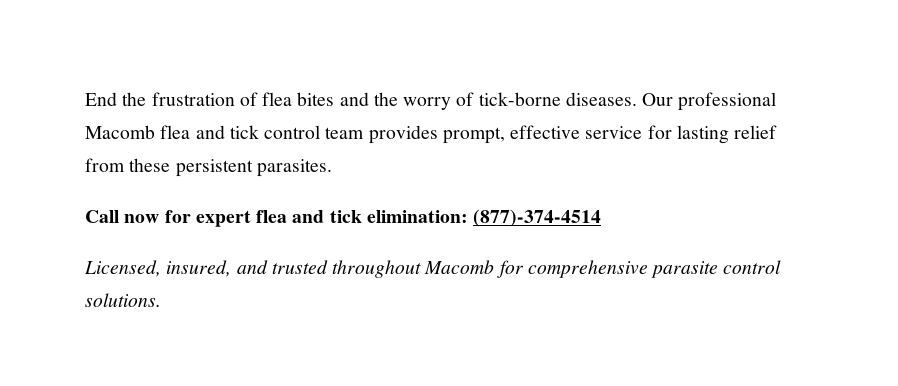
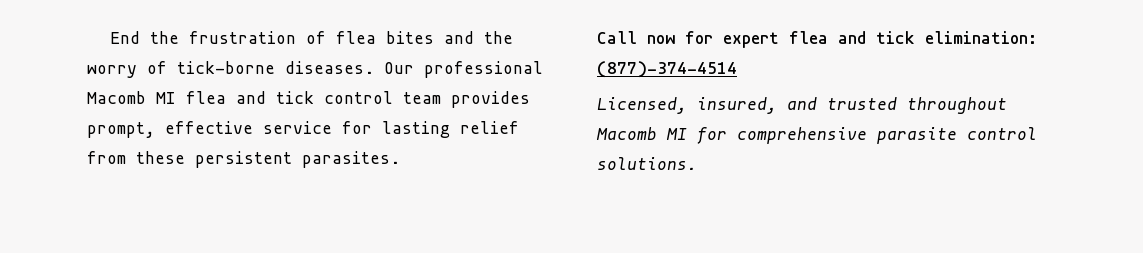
- Our professional Macomb flea and tick control team provides prompt, effective service for lasting relief from these persistent parasites.
+ Our professional Macomb MI flea and tick control team provides prompt, effective service for lasting relief from these persistent parasites.
- Licensed, insured, and trusted throughout Macomb for comprehensive parasite control solutions.
+ Licensed, insured, and trusted throughout Macomb MI for comprehensive parasite control solutions.

